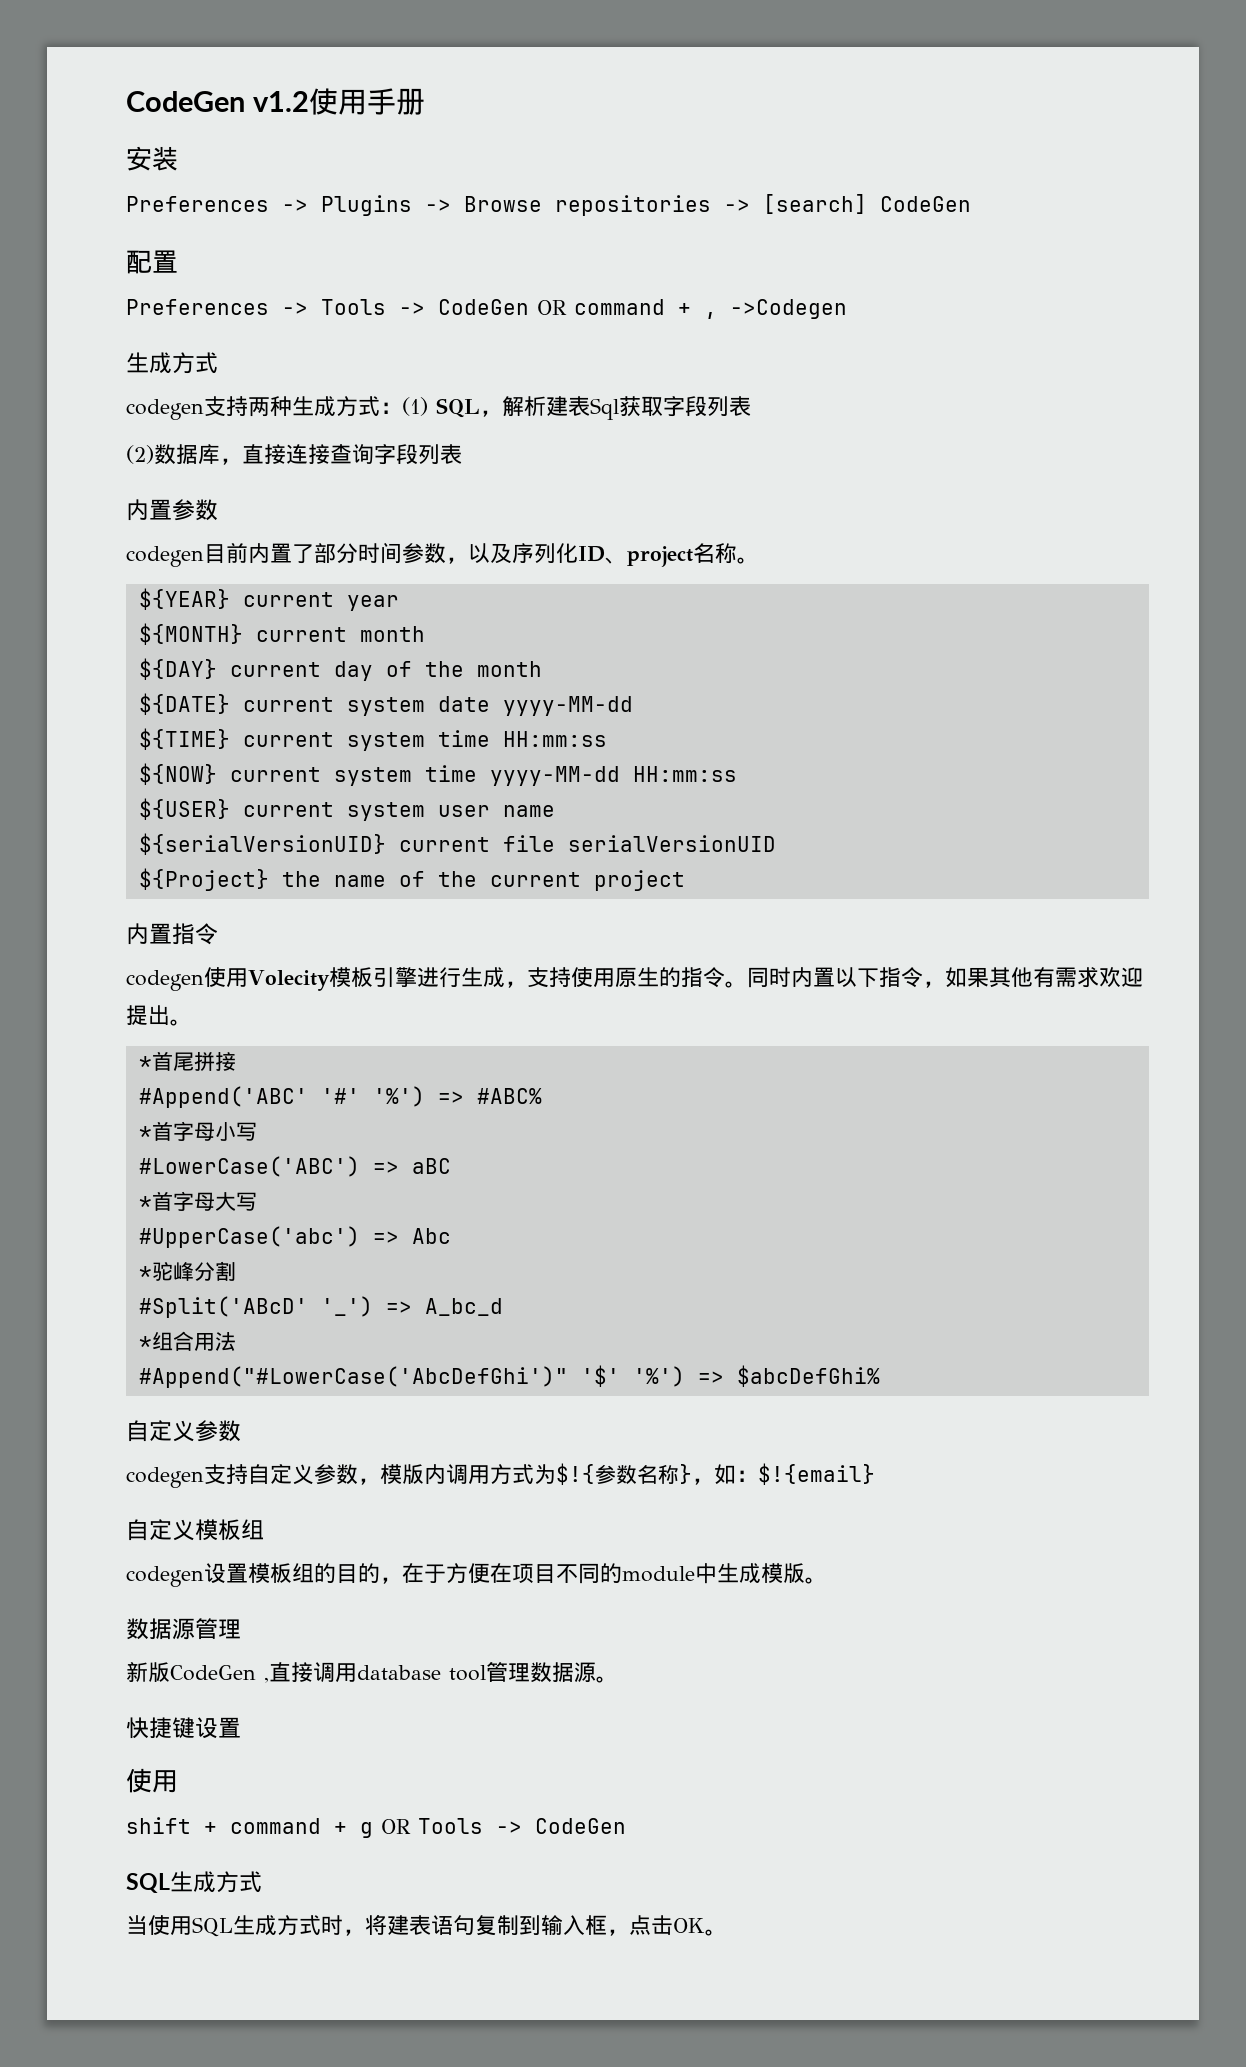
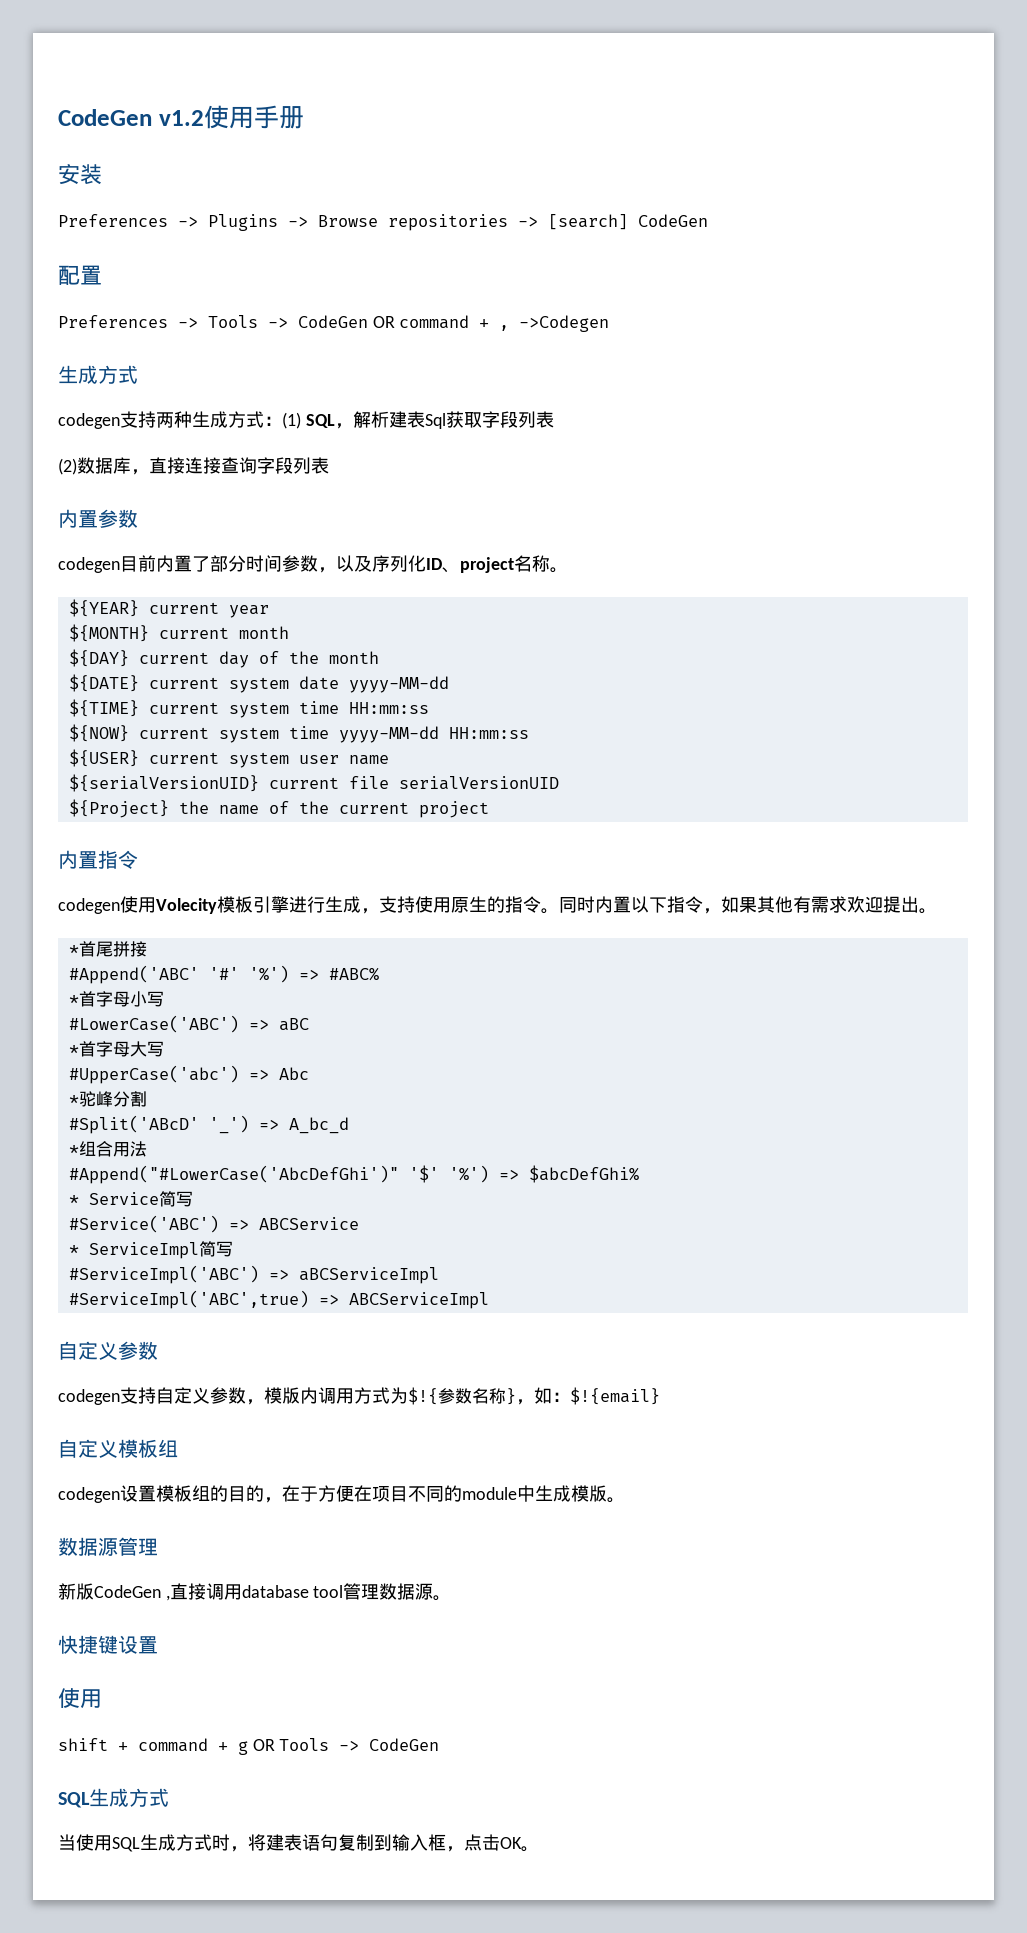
+ * Service简写
+ #Service('ABC') => ABCService
+ * ServiceImpl简写
+ #ServiceImpl('ABC') => aBCServiceImpl
+ #ServiceImpl('ABC',true) => ABCServiceImpl

